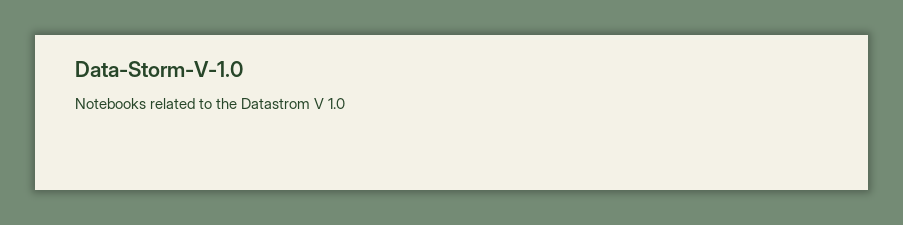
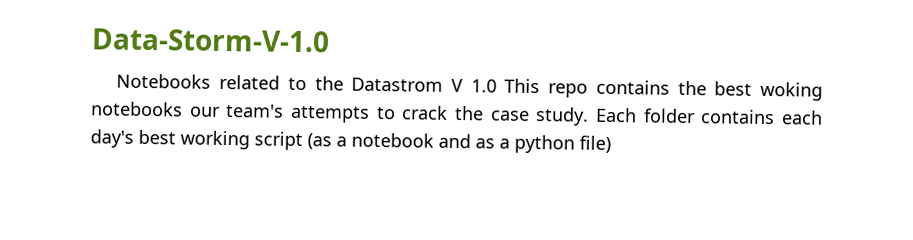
- Notebooks related to the Datastrom V 1.0
+ Notebooks related to the Datastrom V 1.0 This repo contains the best woking notebooks our team's attempts to crack the case study. Each folder contains each day's best working script (as a notebook and as a python file)

